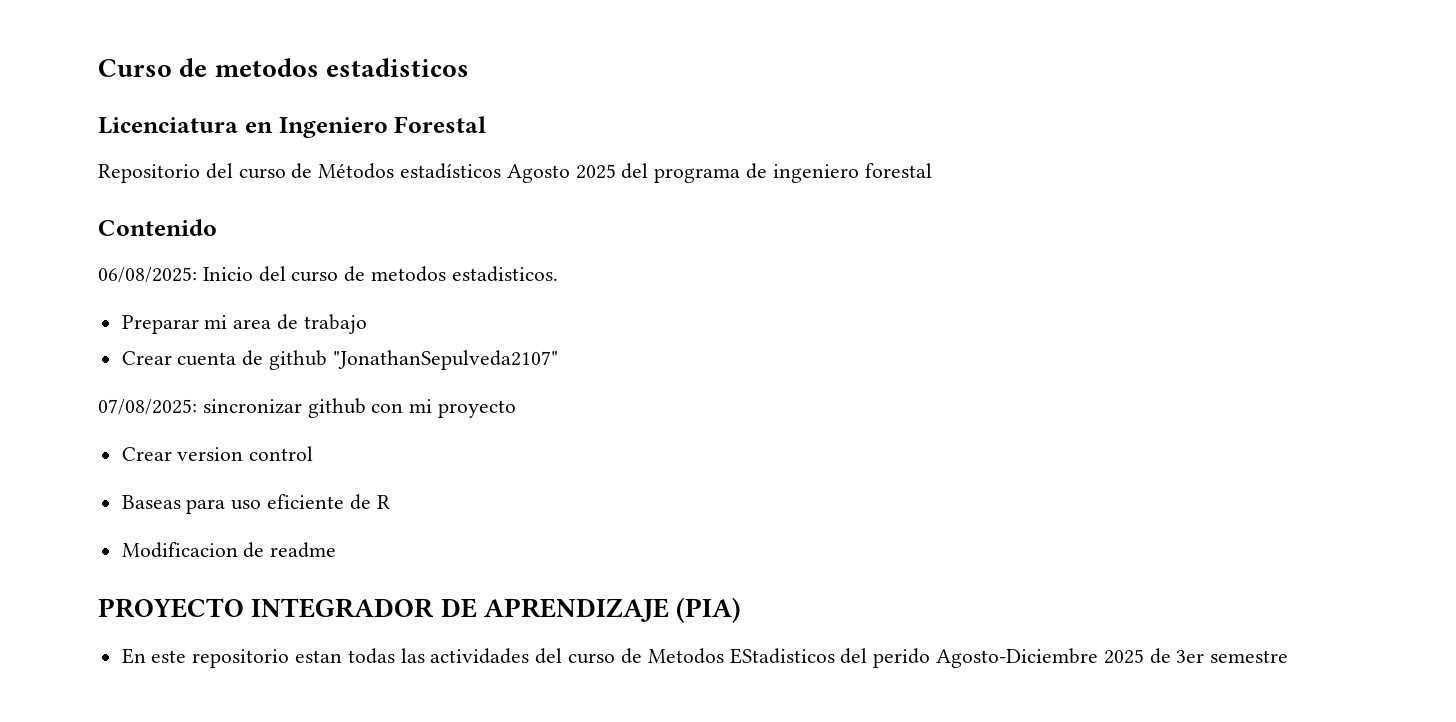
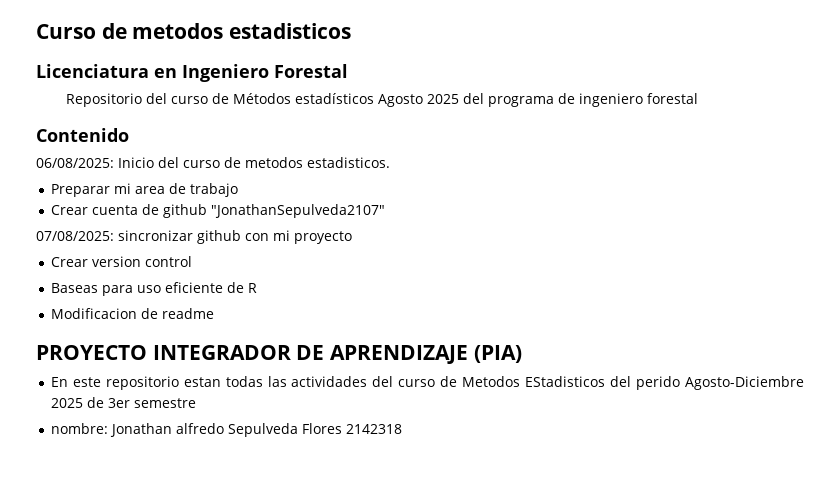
+ nombre: Jonathan alfredo Sepulveda Flores 2142318

